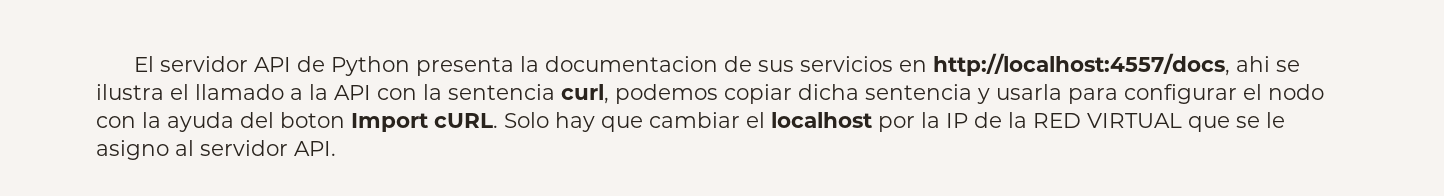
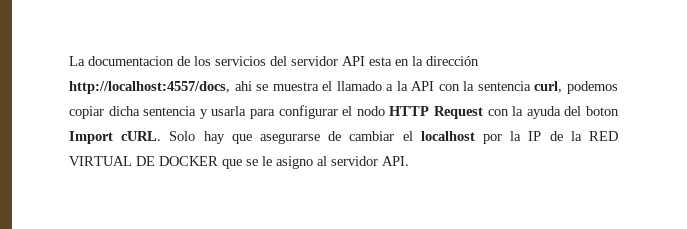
- El servidor API de Python presenta la documentacion de sus servicios en http://localhost:4557/docs, ahi se ilustra el llamado a la API con la sentencia curl, podemos copiar dicha sentencia y usarla para configurar el nodo con la ayuda del boton Import cURL.
+ La documentacion de los servicios del servidor API esta en la dirección http://localhost:4557/docs, ahi se muestra el llamado a la API con la sentencia curl, podemos copiar dicha sentencia y usarla para configurar el nodo HTTP Request con la ayuda del boton Import cURL.
- Solo hay que cambiar el localhost por la IP de la RED VIRTUAL que se le asigno al servidor API.
+ Solo hay que asegurarse de cambiar el localhost por la IP de la RED VIRTUAL DE DOCKER que se le asigno al servidor API.

